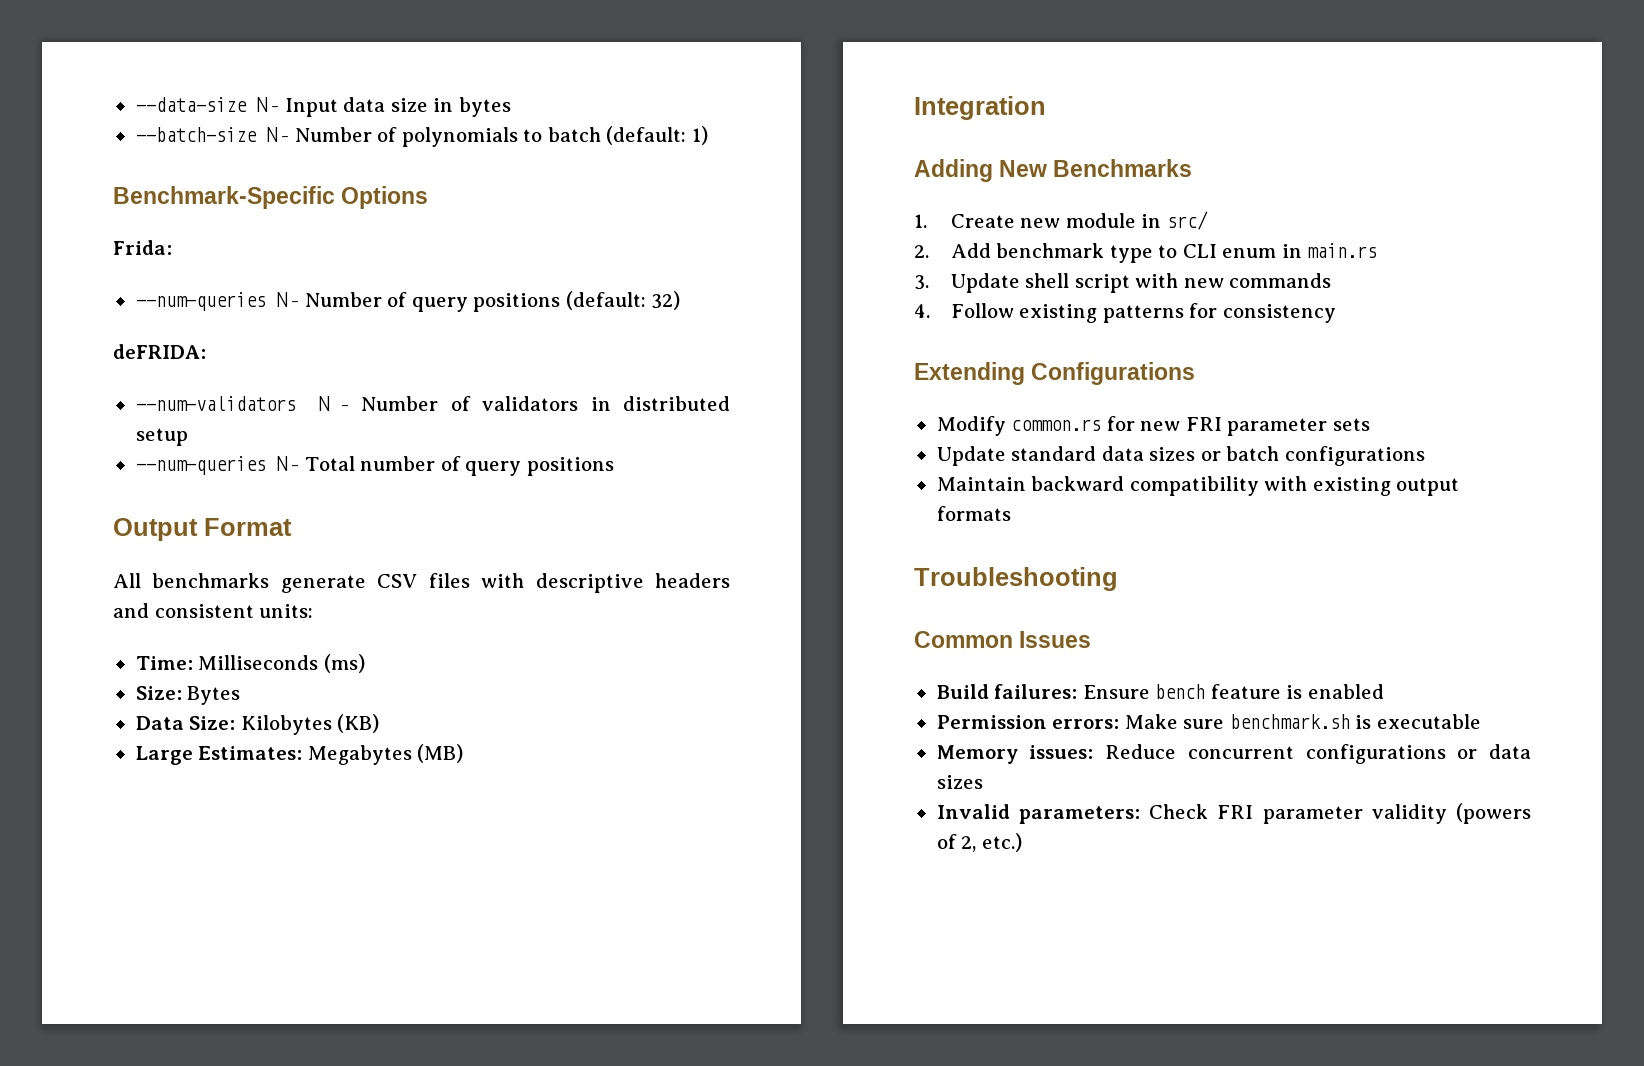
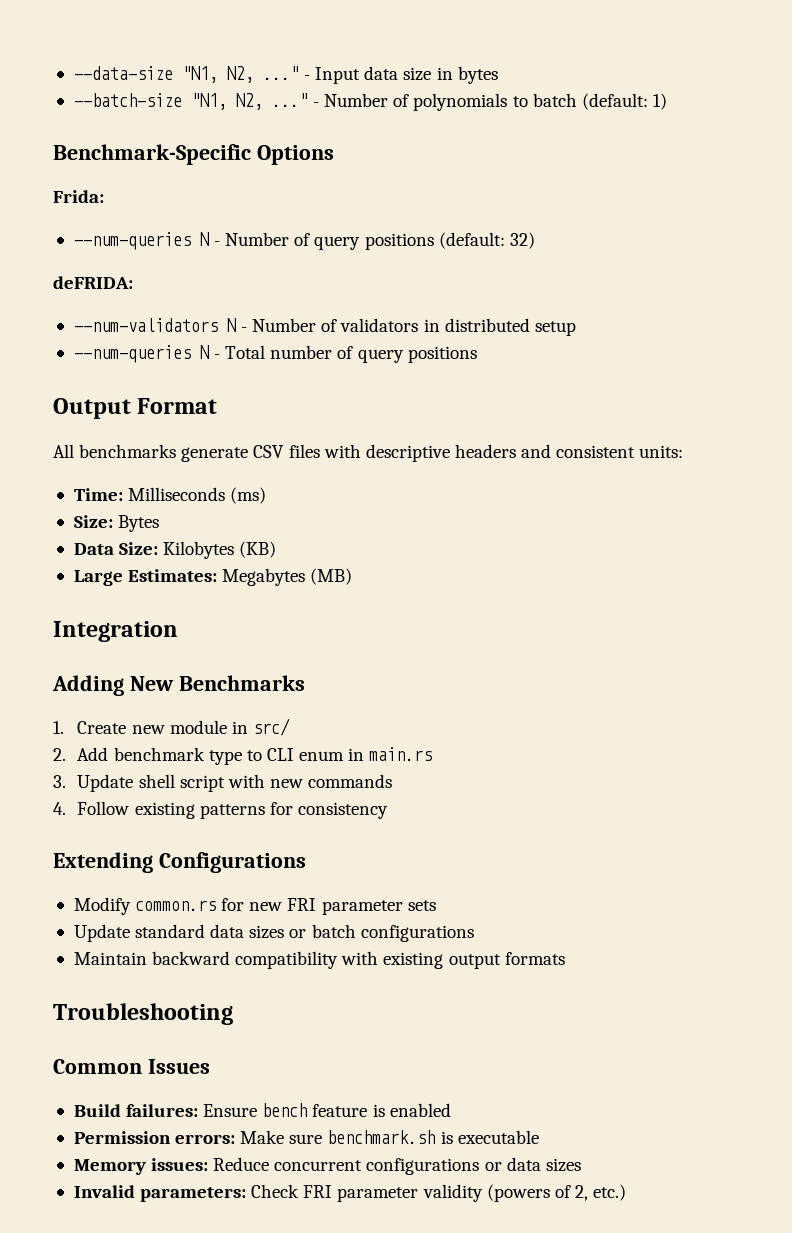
- --data-size N - Input data size in bytes
+ --data-size "N1, N2, ..." - Input data size in bytes
- --batch-size N - Number of polynomials to batch (default: 1)
+ --batch-size "N1, N2, ..." - Number of polynomials to batch (default: 1)

